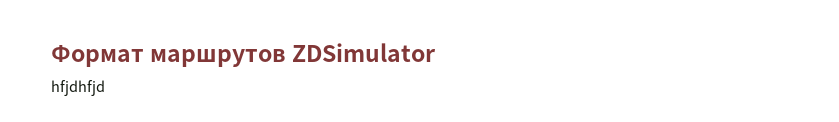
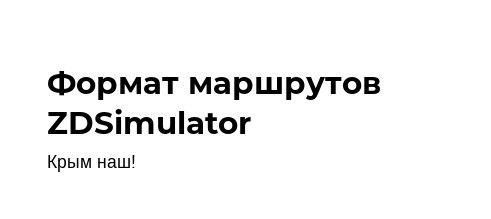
- hfjdhfjd
+ Крым наш!

